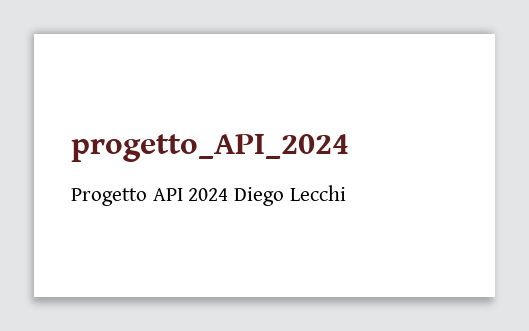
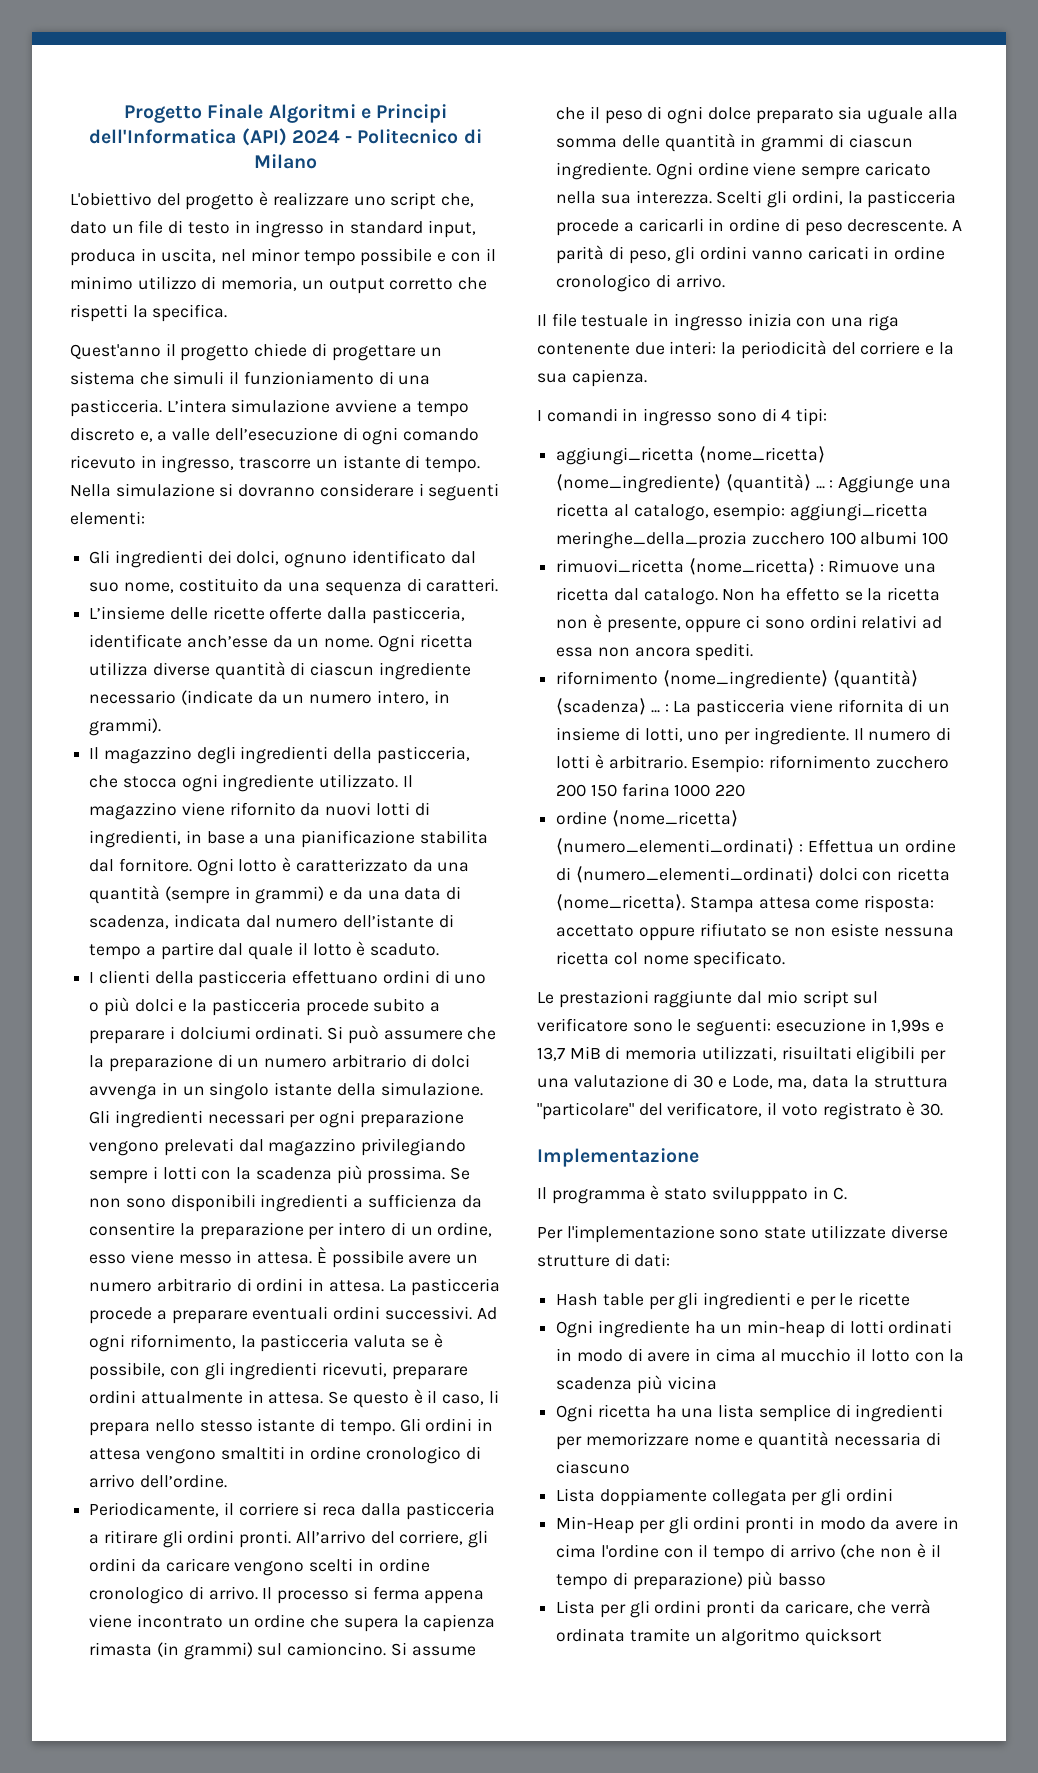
- progetto_API_2024
- Progetto API 2024 Diego Lecchi
+ Progetto Finale Algoritmi e Principi dell'Informatica (API) 2024 - Politecnico di Milano
+ L'obiettivo del progetto è realizzare uno script che, dato un file di testo in ingresso in standard input, produca in uscita, nel minor tempo possibile e con il minimo utilizzo di memoria, un output corretto che rispetti la specifica.
+ Quest'anno il progetto chiede di progettare un sistema che simuli il funzioniamento di una pasticceria. L’intera simulazione avviene a tempo discreto e, a valle dell’esecuzione di ogni comando ricevuto in ingresso, trascorre un istante di tempo. Nella simulazione si dovranno considerare i seguenti elementi:
+ Gli ingredienti dei dolci, ognuno identificato dal suo nome, costituito da una sequenza di caratteri.
+ L’insieme delle ricette offerte dalla pasticceria, identificate anch’esse da un nome. Ogni ricetta utilizza diverse quantità di ciascun ingrediente necessario (indicate da un numero intero, in grammi).
+ Il magazzino degli ingredienti della pasticceria, che stocca ogni ingrediente utilizzato. Il magazzino viene rifornito da nuovi lotti di ingredienti, in base a una pianificazione stabilita dal fornitore. Ogni lotto è caratterizzato da una quantità (sempre in grammi) e da una data di scadenza, indicata dal numero dell’istante di tempo a partire dal quale il lotto è scaduto.
+ I clienti della pasticceria effettuano ordini di uno o più dolci e la pasticceria procede subito a preparare i dolciumi ordinati. Si può assumere che la preparazione di un numero arbitrario di dolci avvenga in un singolo istante della simulazione. Gli ingredienti necessari per ogni preparazione vengono prelevati dal magazzino privilegiando sempre i lotti con la scadenza più prossima. Se non sono disponibili ingredienti a sufficienza da consentire la preparazione per intero di un ordine, esso viene messo in attesa. È possibile avere un numero arbitrario di ordini in attesa. La pasticceria procede a preparare eventuali ordini successivi. Ad ogni rifornimento, la pasticceria valuta se è possibile, con gli ingredienti ricevuti, preparare ordini attualmente in attesa. Se questo è il caso, li prepara nello stesso istante di tempo. Gli ordini in attesa vengono smaltiti in ordine cronologico di arrivo dell’ordine.
+ Periodicamente, il corriere si reca dalla pasticceria a ritirare gli ordini pronti. All’arrivo del corriere, gli ordini da caricare vengono scelti in ordine cronologico di arrivo. Il processo si ferma appena viene incontrato un ordine che supera la capienza rimasta (in grammi) sul camioncino. Si assume che il peso di ogni dolce preparato sia uguale alla somma delle quantità in grammi di ciascun ingrediente. Ogni ordine viene sempre caricato nella sua interezza. Scelti gli ordini, la pasticceria procede a caricarli in ordine di peso decrescente. A parità di peso, gli ordini vanno caricati in ordine cronologico di arrivo.
+ Il file testuale in ingresso inizia con una riga contenente due interi: la periodicità del corriere e la sua capienza.
+ I comandi in ingresso sono di 4 tipi:
+ aggiungi_ricetta ⟨nome_ricetta⟩ ⟨nome_ingrediente⟩ ⟨quantità⟩ ... : Aggiunge una ricetta al catalogo, esempio: aggiungi_ricetta meringhe_della_prozia zucchero 100 albumi 100
+ rimuovi_ricetta ⟨nome_ricetta⟩ : Rimuove una ricetta dal catalogo. Non ha effetto se la ricetta non è presente, oppure ci sono ordini relativi ad essa non ancora spediti.
+ rifornimento ⟨nome_ingrediente⟩ ⟨quantità⟩ ⟨scadenza⟩ ... : La pasticceria viene rifornita di un insieme di lotti, uno per ingrediente. Il numero di lotti è arbitrario. Esempio: rifornimento zucchero 200 150 farina 1000 220
+ ordine ⟨nome_ricetta⟩ ⟨numero_elementi_ordinati⟩ : Effettua un ordine di ⟨numero_elementi_ordinati⟩ dolci con ricetta ⟨nome_ricetta⟩. Stampa attesa come risposta: accettato oppure rifiutato se non esiste nessuna ricetta col nome specificato.
+ Le prestazioni raggiunte dal mio script sul verificatore sono le seguenti: esecuzione in 1,99s e 13,7 MiB di memoria utilizzati, risuiltati eligibili per una valutazione di 30 e Lode, ma, data la struttura "particolare" del verificatore, il voto registrato è 30.
+ Implementazione
+ Il programma è stato svilupppato in C.
+ Per l'implementazione sono state utilizzate diverse strutture di dati:
+ Hash table per gli ingredienti e per le ricette
+ Ogni ingrediente ha un min-heap di lotti ordinati in modo di avere in cima al mucchio il lotto con la scadenza più vicina
+ Ogni ricetta ha una lista semplice di ingredienti per memorizzare nome e quantità necessaria di ciascuno
+ Lista doppiamente collegata per gli ordini
+ Min-Heap per gli ordini pronti in modo da avere in cima l'ordine con il tempo di arrivo (che non è il tempo di preparazione) più basso
+ Lista per gli ordini pronti da caricare, che verrà ordinata tramite un algoritmo quicksort

